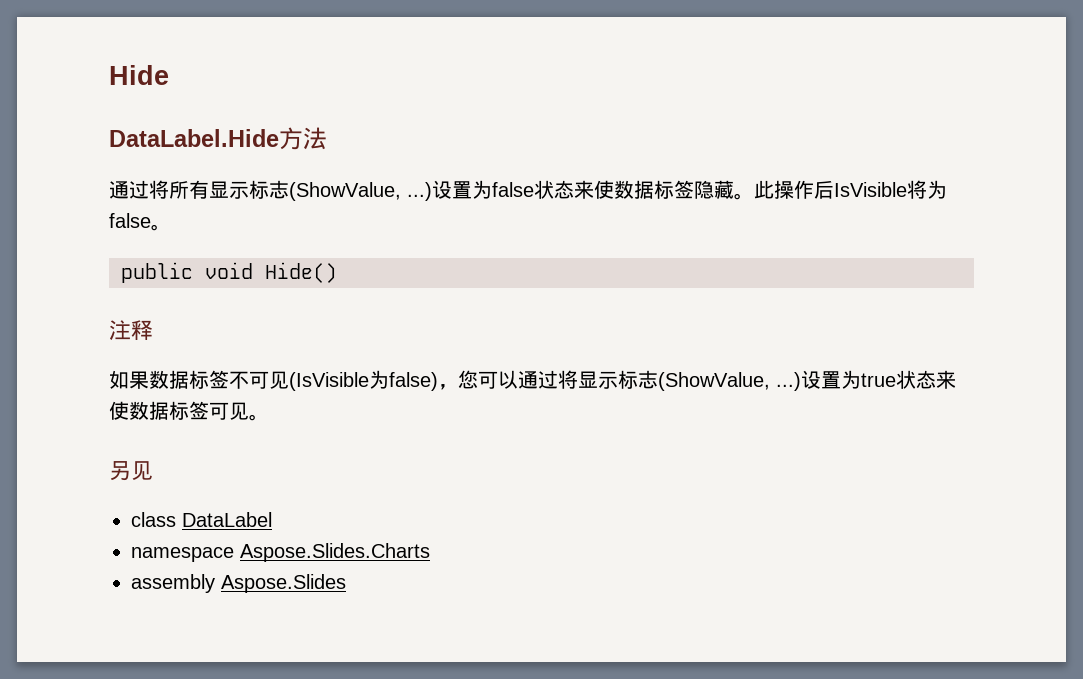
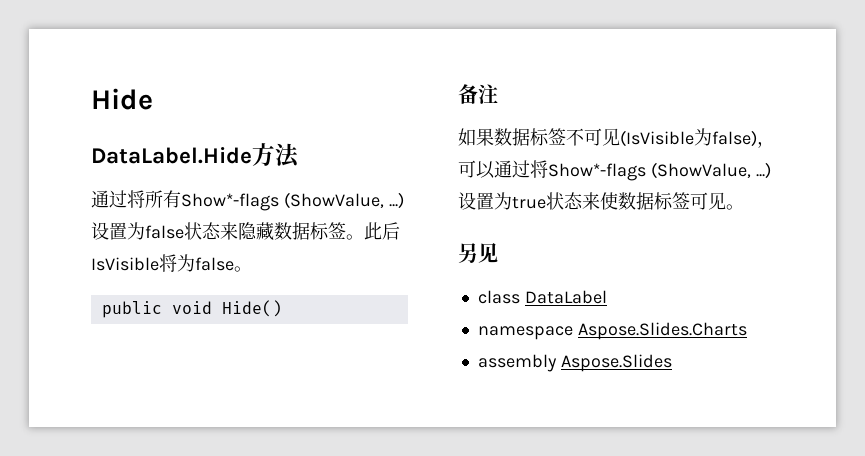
- 通过将所有显示标志(ShowValue, ...)
+ 通过将所有Show*-flags (ShowValue, ...)
- 设置为false状态来使数据标签隐藏。此操作后IsVisible将为false。
+ 设置为false状态来隐藏数据标签。此后IsVisible将为false。
- 注释
+ 备注
- 如果数据标签不可见(IsVisible为false)，您可以通过将显示标志(ShowValue, ...)
+ 如果数据标签不可见(IsVisible为false)，可以通过将Show*-flags (ShowValue, ...)

